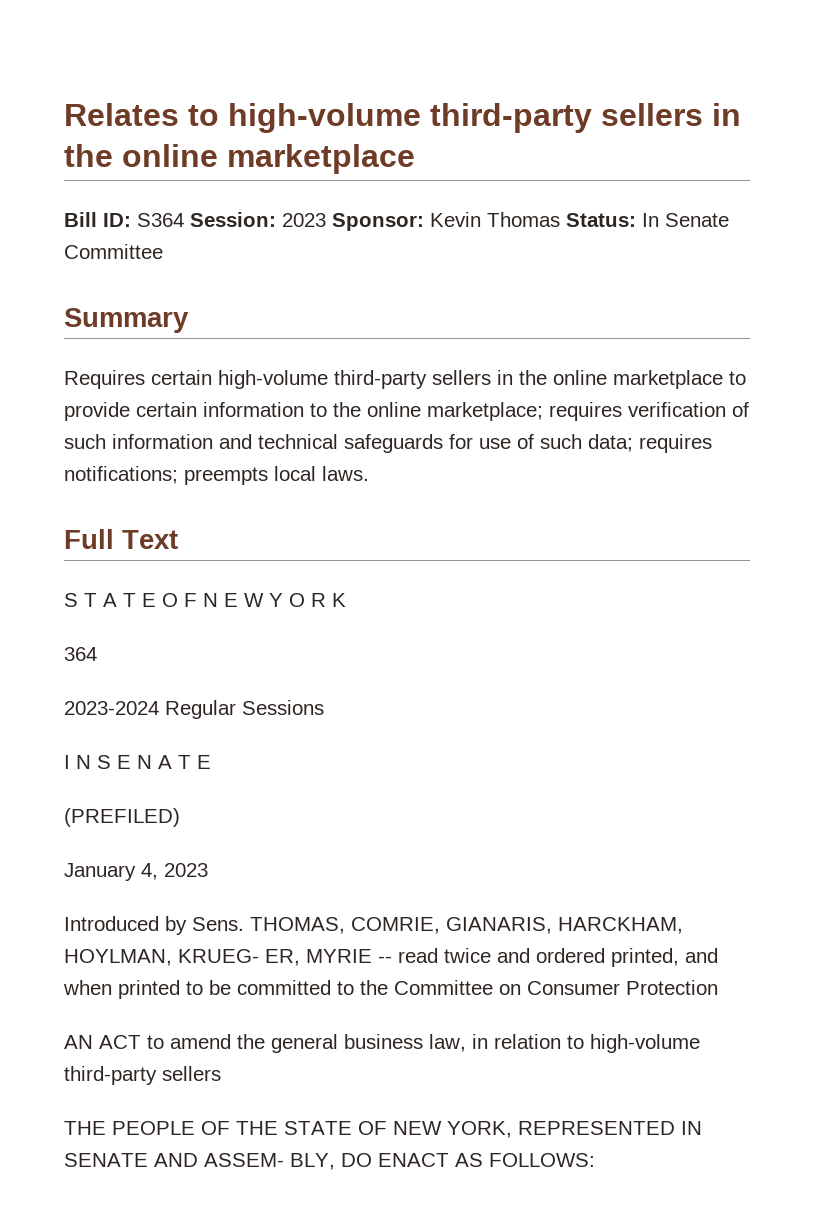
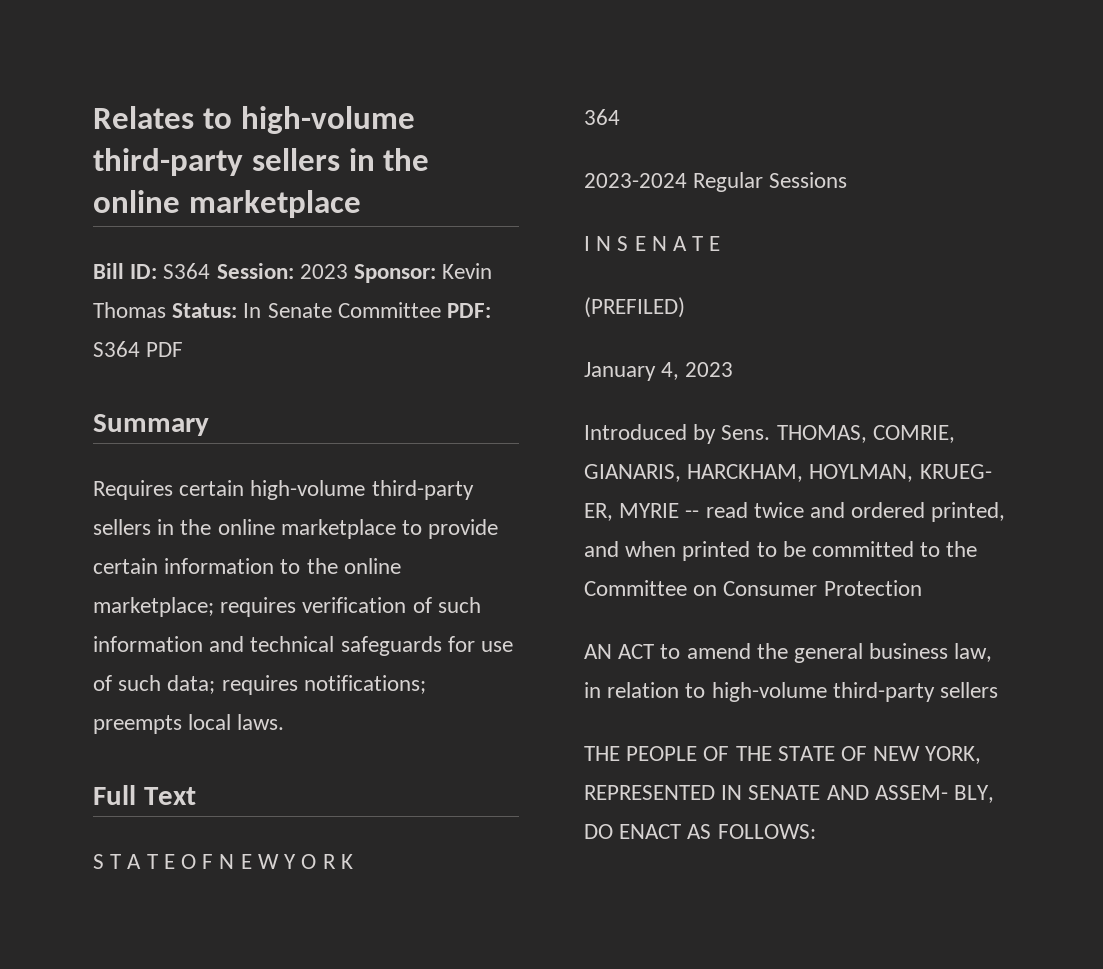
- Bill ID: S364 Session: 2023 Sponsor: Kevin Thomas Status: In Senate Committee
+ Bill ID: S364 Session: 2023 Sponsor: Kevin Thomas Status: In Senate Committee PDF: S364 PDF

